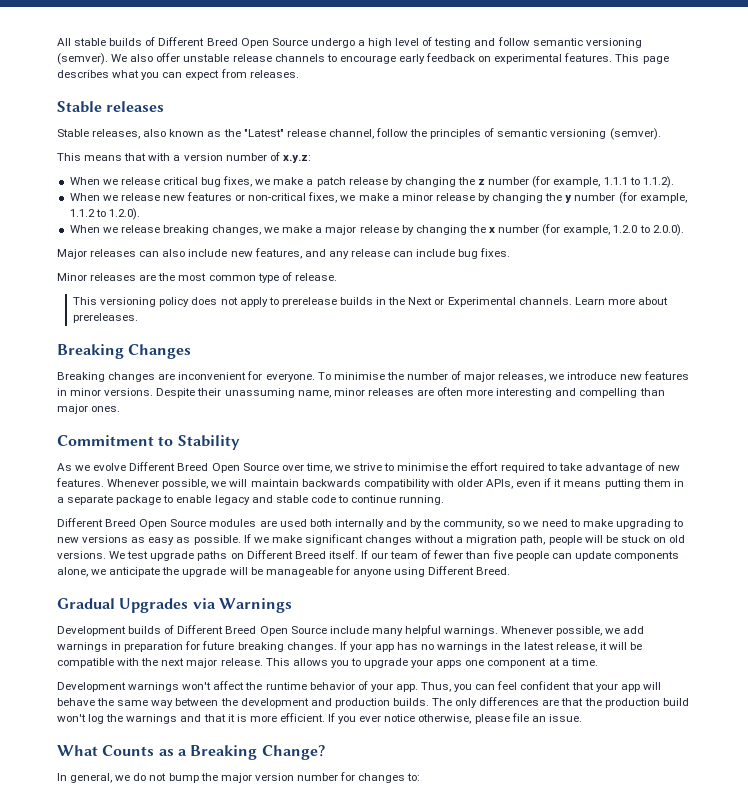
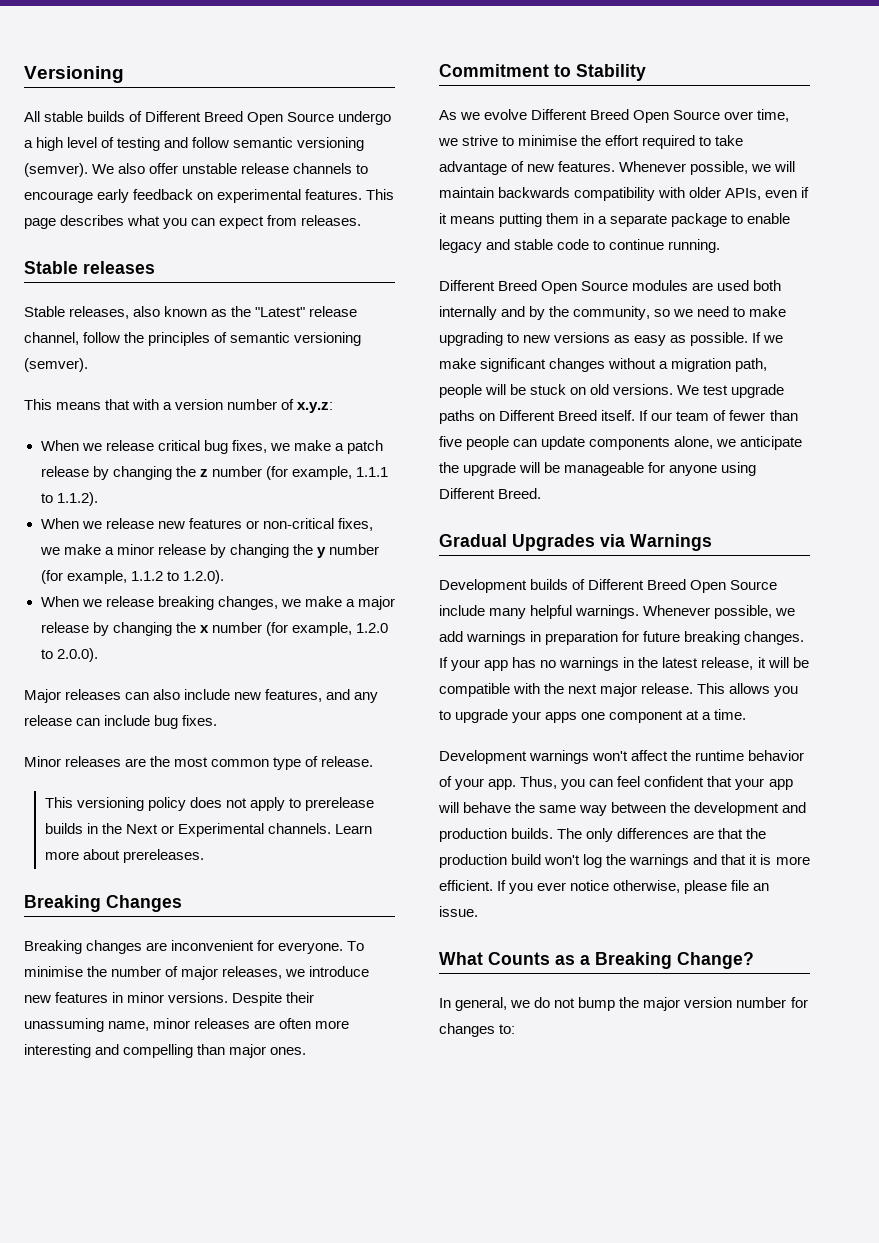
+ Versioning

